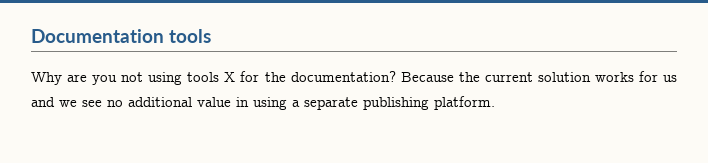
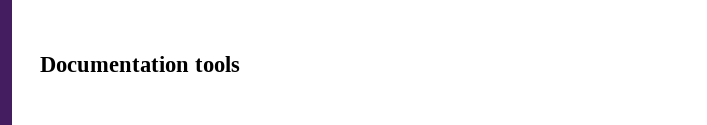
- Why are you not using tools X for the documentation? Because the current solution works for us and we see no additional value in using a separate publishing platform.

